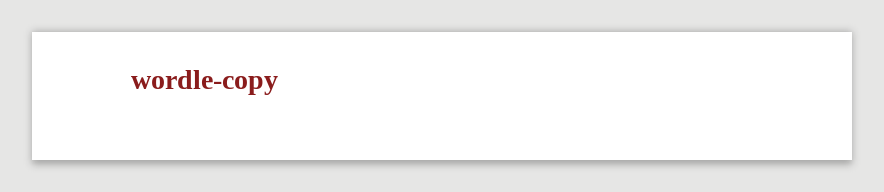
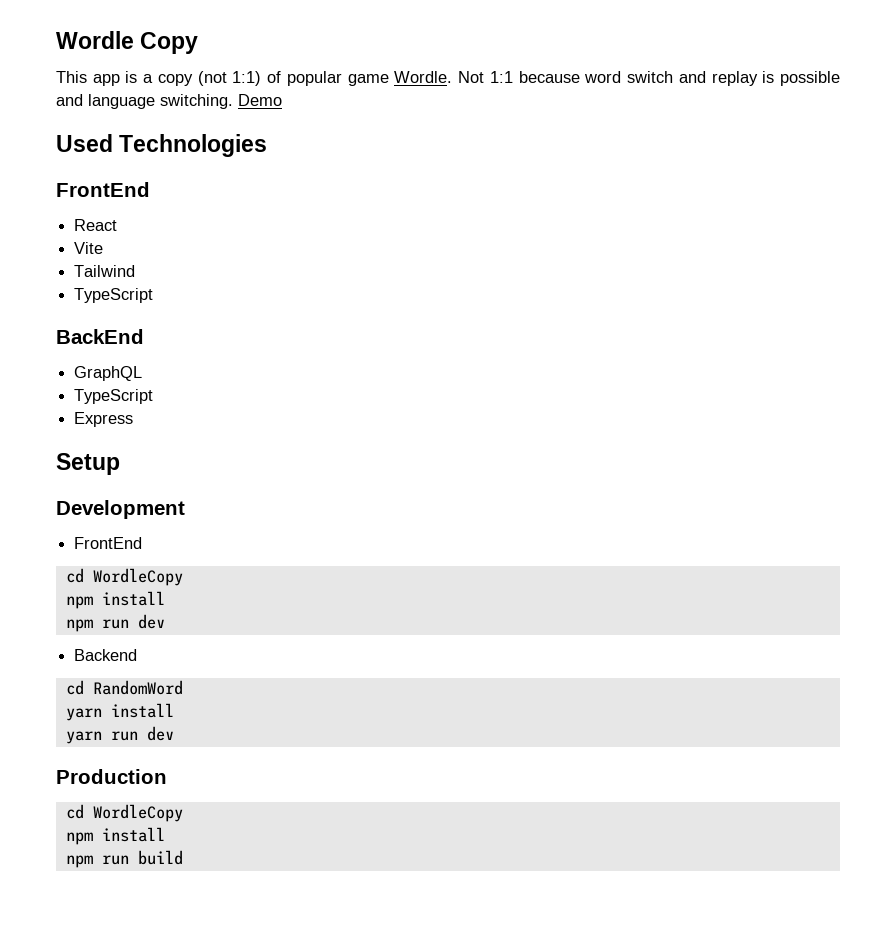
- wordle-copy
+ Wordle Copy
+ This app is a copy (not 1:1) of popular game Wordle. Not 1:1 because word switch and replay is possible and language switching. Demo
+ Used Technologies
+ FrontEnd
+ React
+ Vite
+ Tailwind
+ TypeScript
+ BackEnd
+ GraphQL
+ TypeScript
+ Express
+ Setup
+ Development
+ FrontEnd
+ cd WordleCopy
+ npm install
+ npm run dev
+ Backend
+ cd RandomWord
+ yarn install
+ yarn run dev
+ Production
+ cd WordleCopy
+ npm install
+ npm run build

